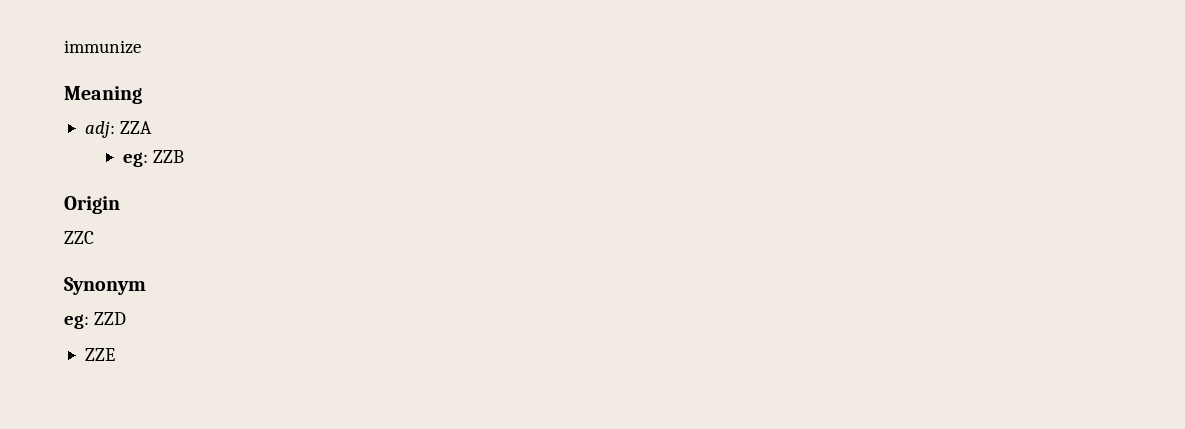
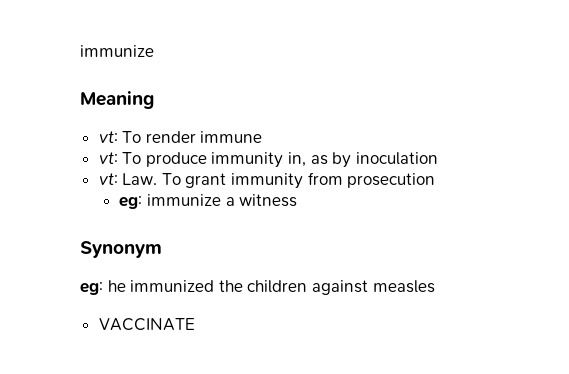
- adj: ZZA
- eg: ZZB
- Origin
- ZZC
+ vt: To render immune
+ vt: To produce immunity in, as by inoculation
+ vt: Law. To grant immunity from prosecution
+ eg: immunize a witness
  Synonym
- eg: ZZD
- ZZE
+ eg: he immunized the children against measles
+ VACCINATE

